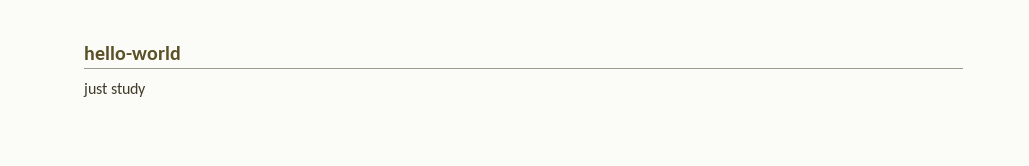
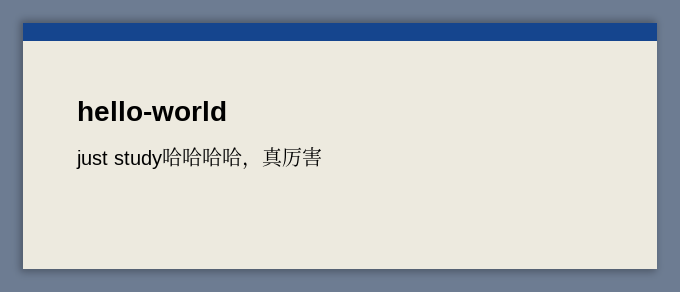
- just study
+ just study哈哈哈哈，真厉害

